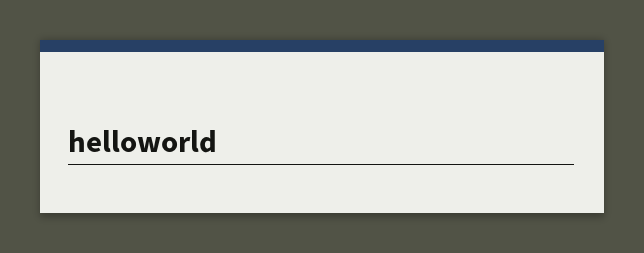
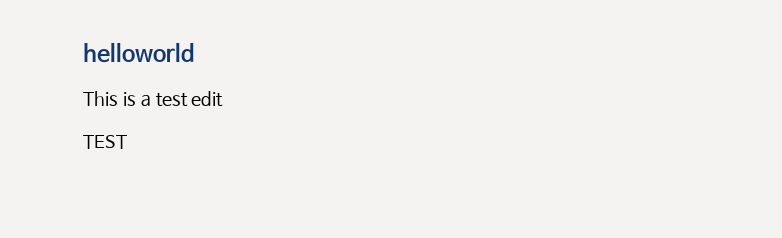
+ This is a test edit
+ TEST

